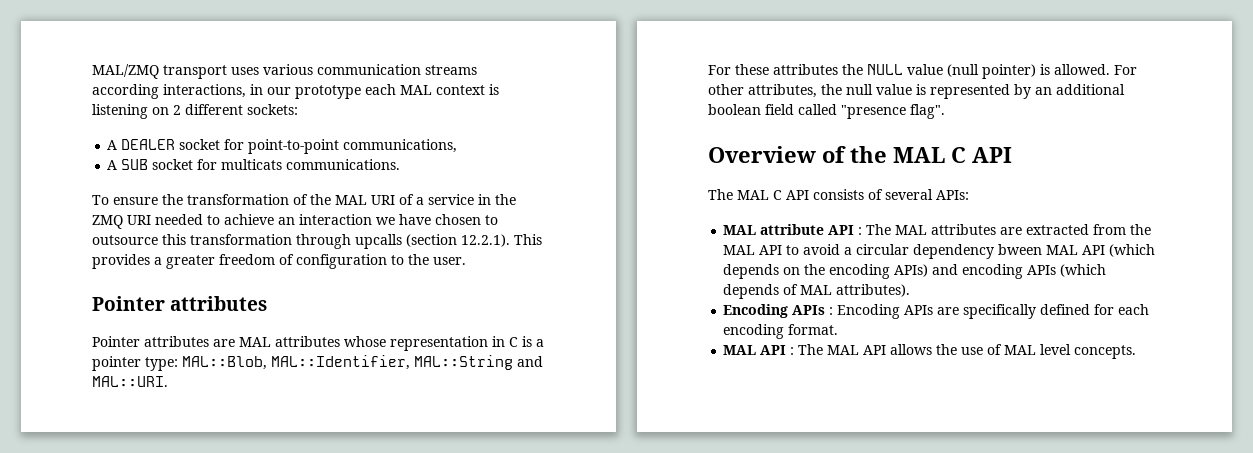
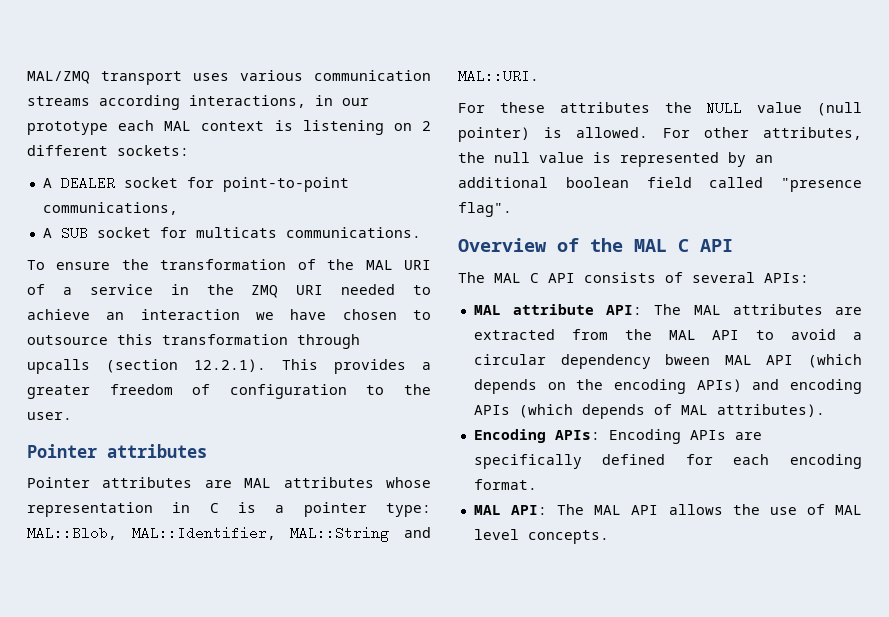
- MAL attribute API : The MAL attributes are extracted from the MAL API to avoid a circular dependency bween MAL API (which depends on the encoding APIs) and encoding APIs (which depends of MAL attributes).
+ MAL attribute API: The MAL attributes are extracted from the MAL API to avoid a circular dependency bween MAL API (which depends on the encoding APIs) and encoding APIs (which depends of MAL attributes).
- Encoding APIs : Encoding APIs are specifically defined for each encoding format.
+ Encoding APIs: Encoding APIs are specifically defined for each encoding format.
- MAL API : The MAL API allows the use of MAL level concepts.
+ MAL API: The MAL API allows the use of MAL level concepts.

